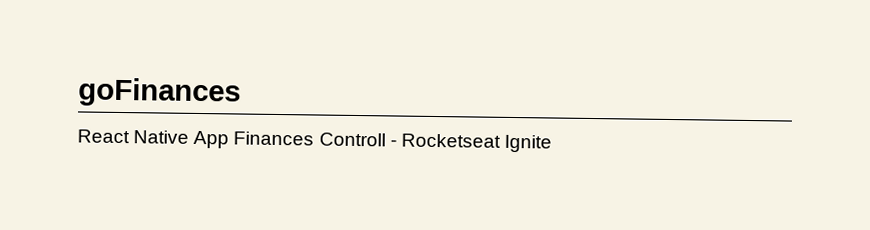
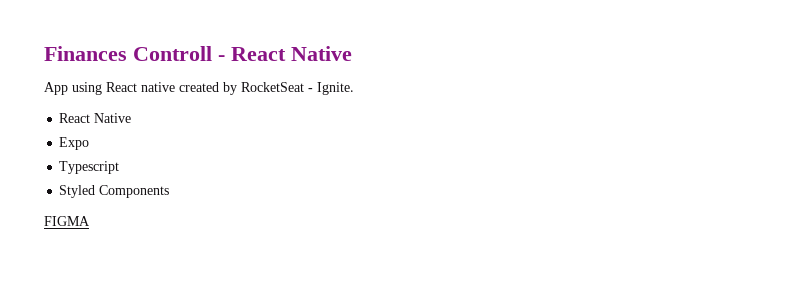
- goFinances
- React Native App Finances Controll - Rocketseat Ignite
+ Finances Controll - React Native
+ App using React native created by RocketSeat - Ignite.
+ React Native
+ Expo
+ Typescript
+ Styled Components
+ FIGMA

